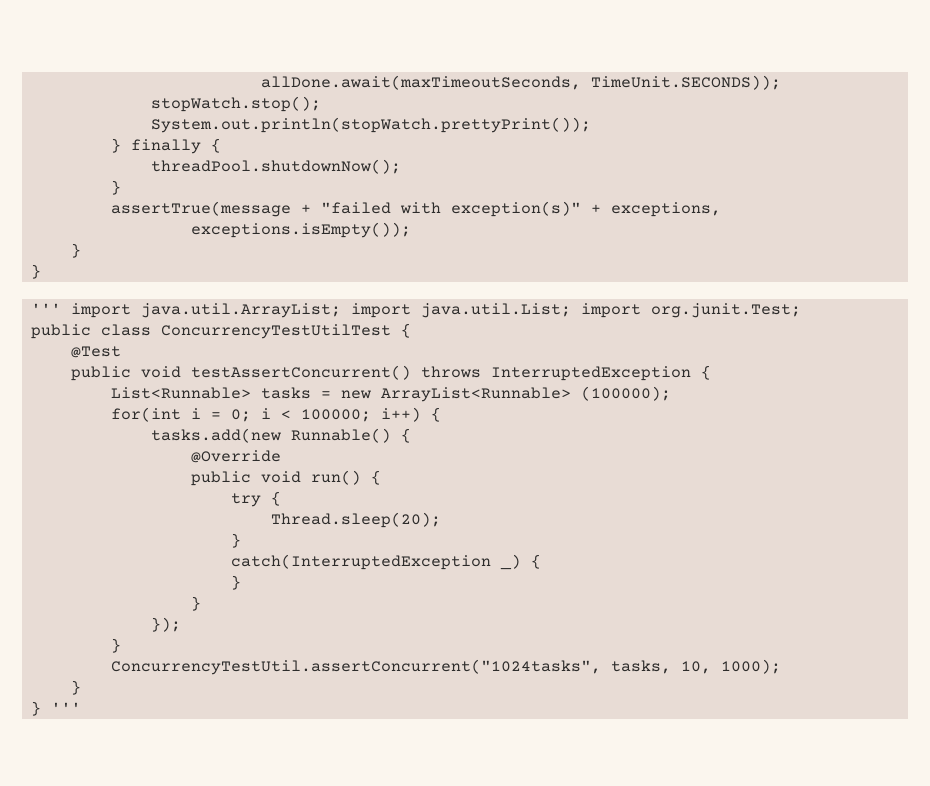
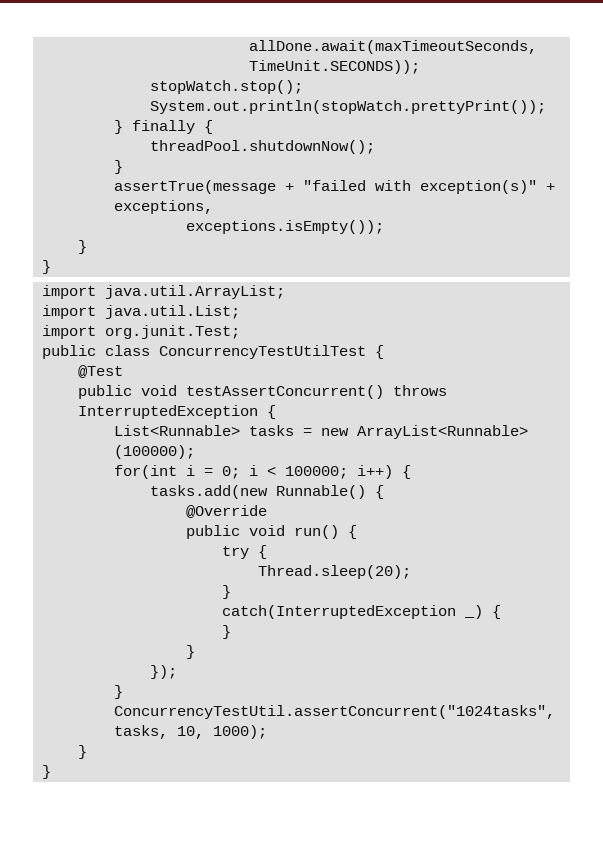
- ''' import java.util.ArrayList; import java.util.List; import org.junit.Test;
+ import java.util.ArrayList;
+ import java.util.List;
+ import org.junit.Test;
  ConcurrencyTestUtil.assertConcurrent("1024tasks", tasks, 10, 1000);
  }
- } '''
+ }

